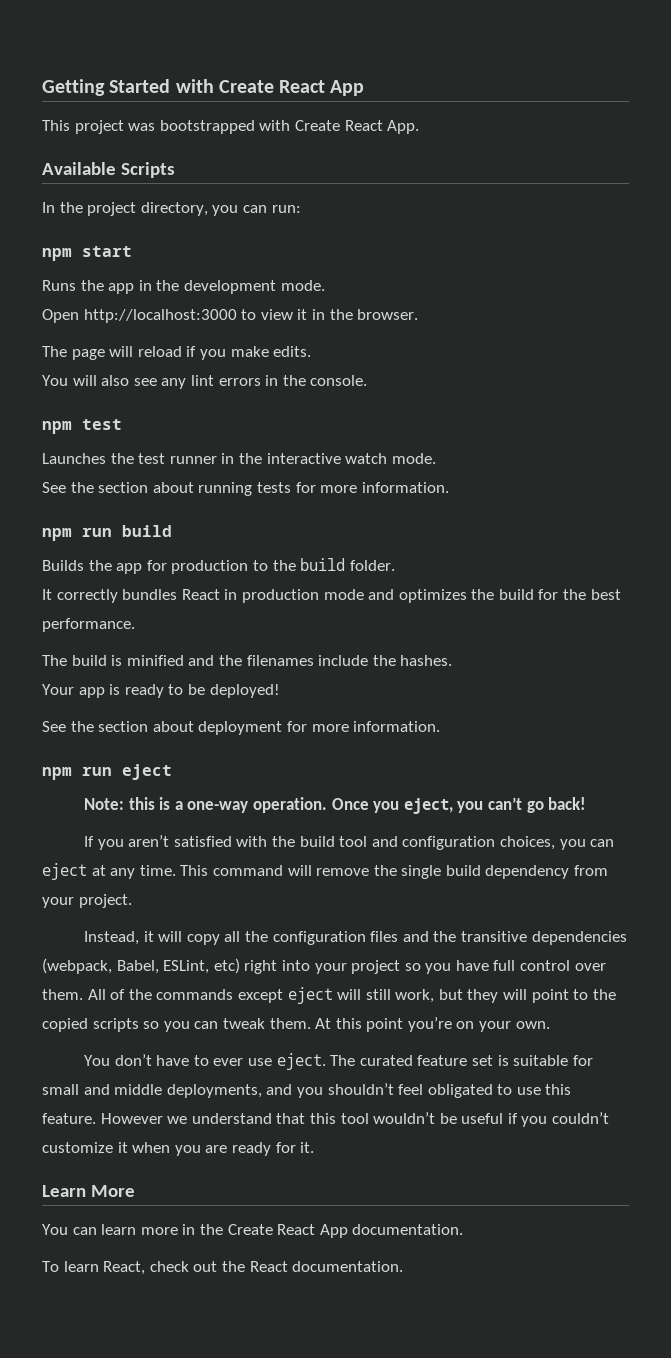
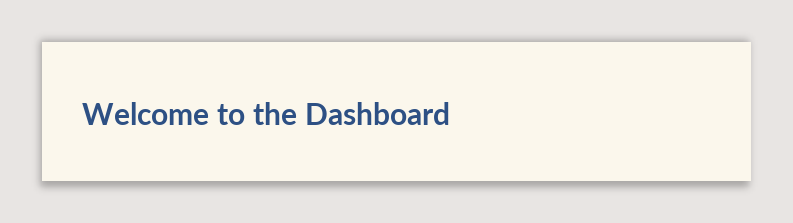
- Getting Started with Create React App
- This project was bootstrapped with Create React App.
- Available Scripts
- In the project directory, you can run:
- npm start
- Runs the app in the development mode.
- Open http://localhost:3000 to view it in the browser.
- The page will reload if you make edits.
- You will also see any lint errors in the console.
- npm test
- Launches the test runner in the interactive watch mode.
- See the section about running tests for more information.
- npm run build
- Builds the app for production to the build folder.
- It correctly bundles React in production mode and optimizes the build for the best performance.
- The build is minified and the filenames include the hashes.
- Your app is ready to be deployed!
- See the section about deployment for more information.
- npm run eject
- Note: this is a one-way operation. Once you eject, you can’t go back!
- If you aren’t satisfied with the build tool and configuration choices, you can eject at any time. This command will remove the single build dependency from your project.
- Instead, it will copy all the configuration files and the transitive dependencies (webpack, Babel, ESLint, etc) right into your project so you have full control over them. All of the commands except eject will still work, but they will point to the copied scripts so you can tweak them. At this point you’re on your own.
- You don’t have to ever use eject. The curated feature set is suitable for small and middle deployments, and you shouldn’t feel obligated to use this feature. However we understand that this tool wouldn’t be useful if you couldn’t customize it when you are ready for it.
- Learn More
- You can learn more in the Create React App documentation.
- To learn React, check out the React documentation.
+ Welcome to the Dashboard

